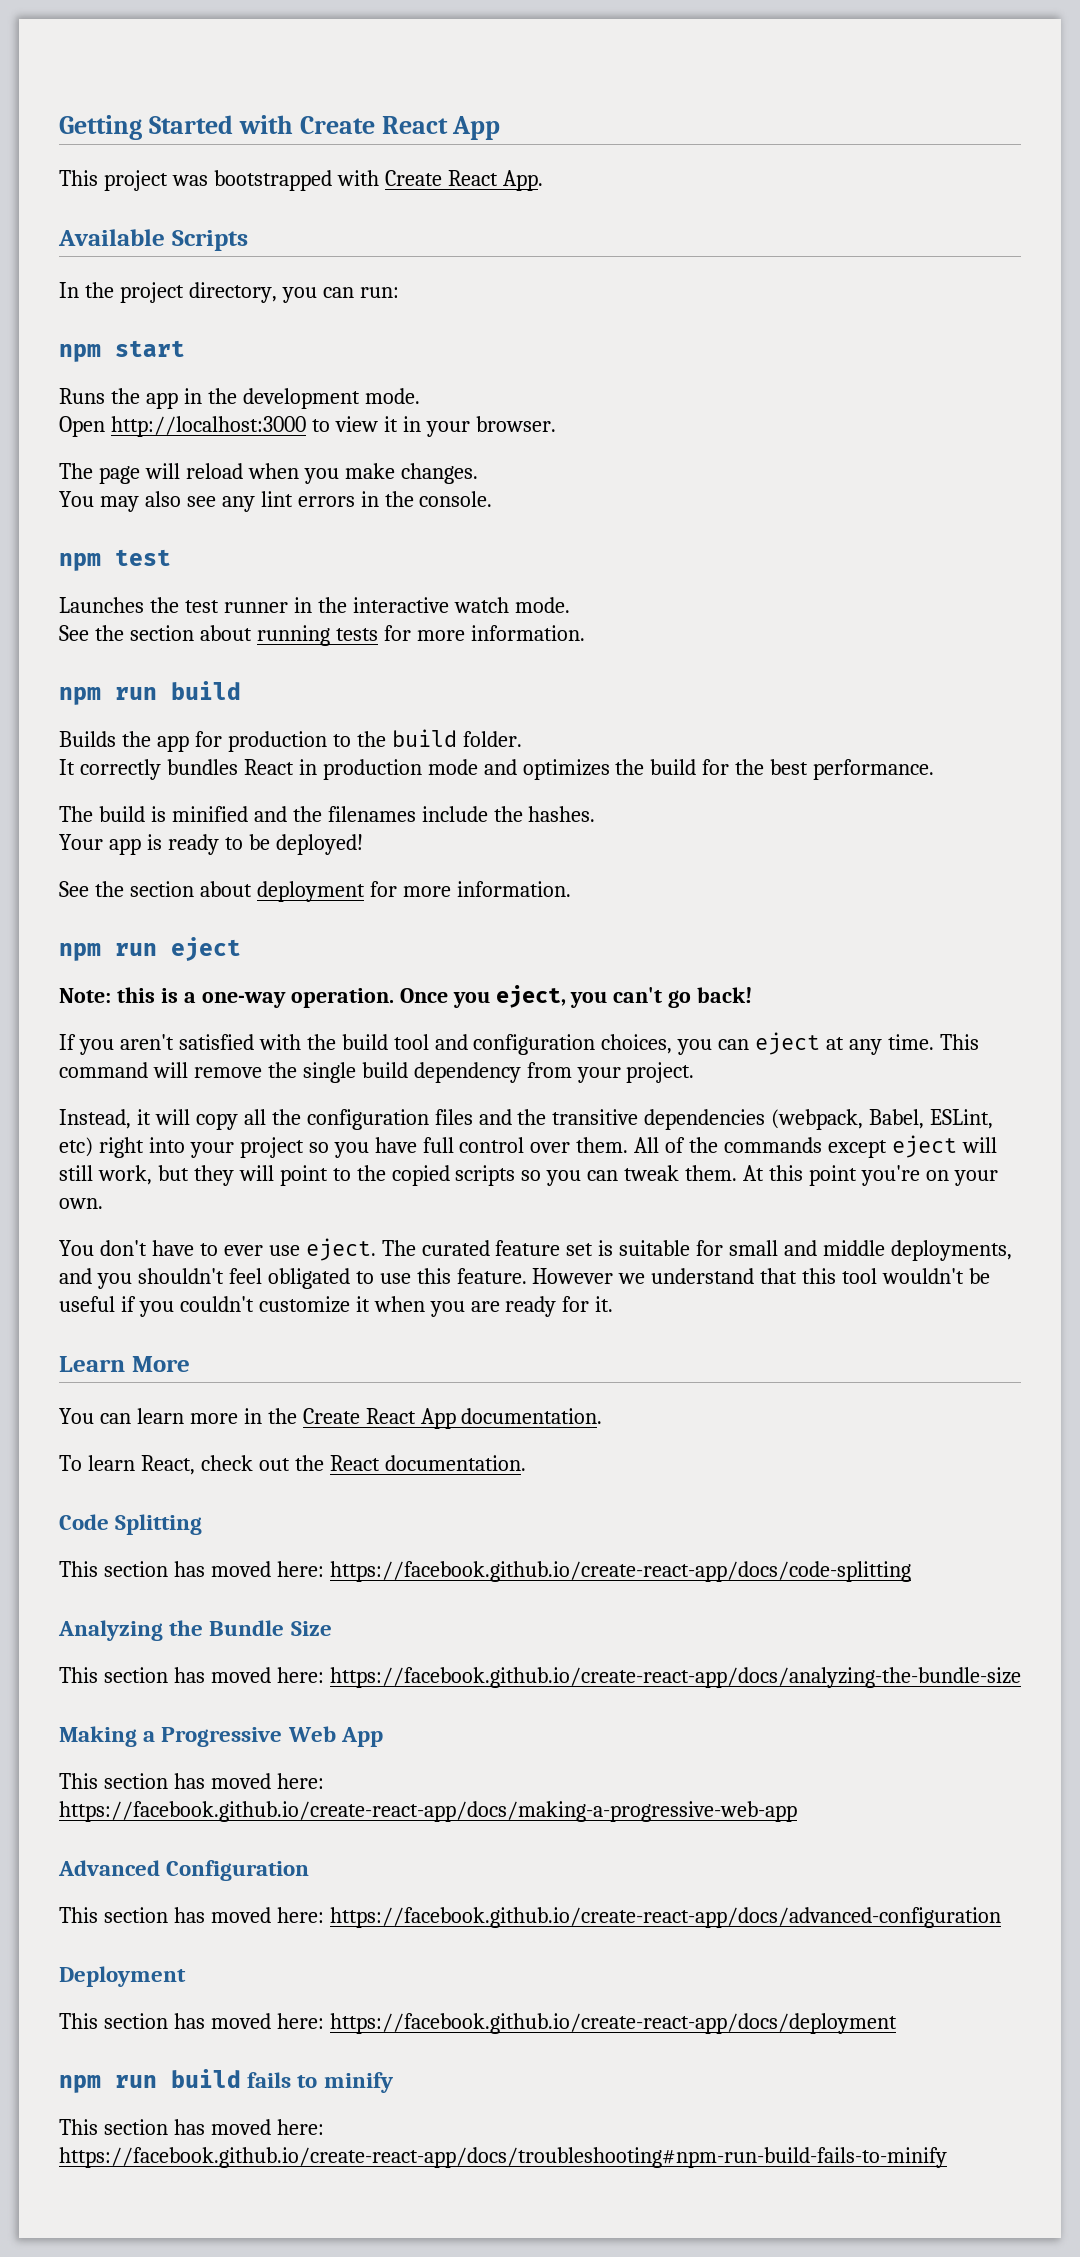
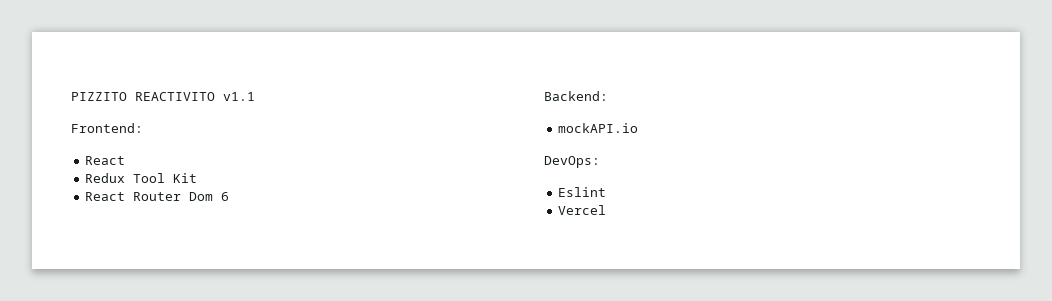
- Getting Started with Create React App
- This project was bootstrapped with Create React App.
- Available Scripts
- In the project directory, you can run:
- npm start
- Runs the app in the development mode.
- Open http://localhost:3000 to view it in your browser.
- The page will reload when you make changes.
- You may also see any lint errors in the console.
- npm test
- Launches the test runner in the interactive watch mode.
- See the section about running tests for more information.
- npm run build
- Builds the app for production to the build folder.
- It correctly bundles React in production mode and optimizes the build for the best performance.
- The build is minified and the filenames include the hashes.
- Your app is ready to be deployed!
- See the section about deployment for more information.
- npm run eject
- Note: this is a one-way operation. Once you eject, you can't go back!
- If you aren't satisfied with the build tool and configuration choices, you can eject at any time. This command will remove the single build dependency from your project.
- Instead, it will copy all the configuration files and the transitive dependencies (webpack, Babel, ESLint, etc) right into your project so you have full control over them. All of the commands except eject will still work, but they will point to the copied scripts so you can tweak them. At this point you're on your own.
- You don't have to ever use eject. The curated feature set is suitable for small and middle deployments, and you shouldn't feel obligated to use this feature. However we understand that this tool wouldn't be useful if you couldn't customize it when you are ready for it.
- Learn More
- You can learn more in the Create React App documentation.
- To learn React, check out the React documentation.
- Code Splitting
- This section has moved here: https://facebook.github.io/create-react-app/docs/code-splitting
- Analyzing the Bundle Size
- This section has moved here: https://facebook.github.io/create-react-app/docs/analyzing-the-bundle-size
- Making a Progressive Web App
- This section has moved here: https://facebook.github.io/create-react-app/docs/making-a-progressive-web-app
- Advanced Configuration
- This section has moved here: https://facebook.github.io/create-react-app/docs/advanced-configuration
- Deployment
- This section has moved here: https://facebook.github.io/create-react-app/docs/deployment
- npm run build fails to minify
- This section has moved here: https://facebook.github.io/create-react-app/docs/troubleshooting#npm-run-build-fails-to-minify
+ PIZZITO REACTIVITO v1.1
+ Frontend:
+ React
+ Redux Tool Kit
+ React Router Dom 6
+ Backend:
+ mockAPI.io
+ DevOps:
+ Eslint
+ Vercel

